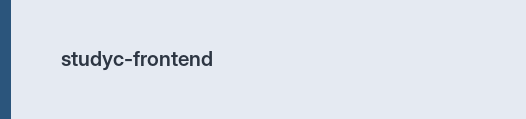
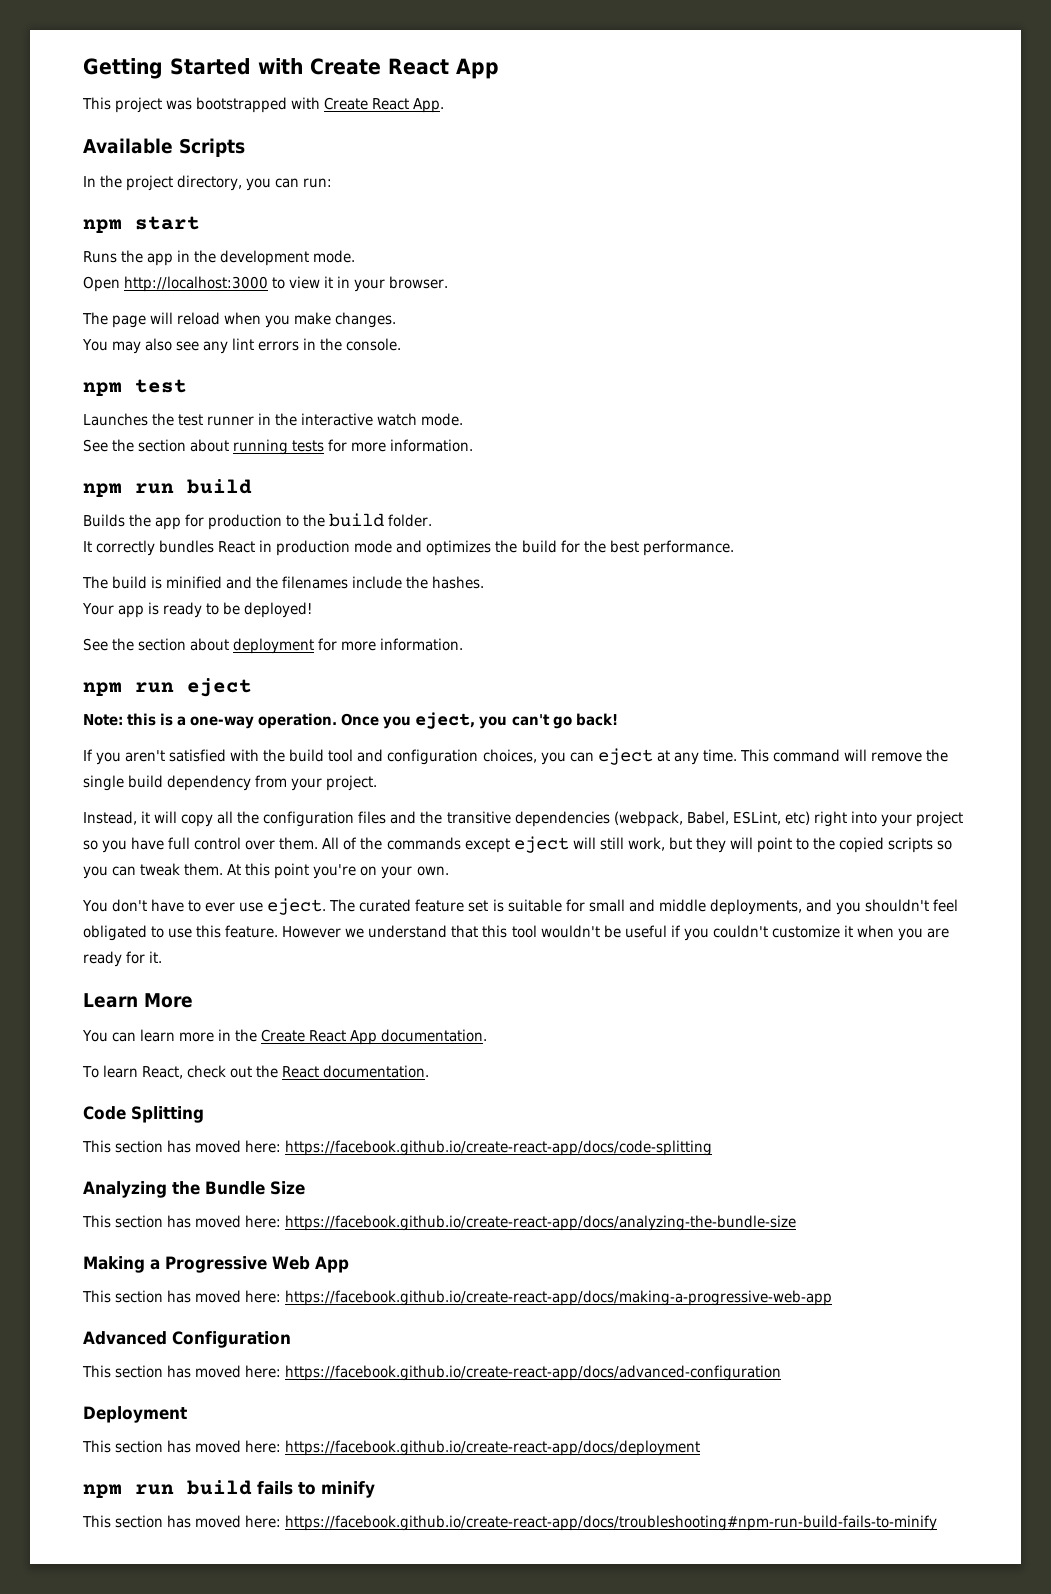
- studyc-frontend
+ Getting Started with Create React App
+ This project was bootstrapped with Create React App.
+ Available Scripts
+ In the project directory, you can run:
+ npm start
+ Runs the app in the development mode.
+ Open http://localhost:3000 to view it in your browser.
+ The page will reload when you make changes.
+ You may also see any lint errors in the console.
+ npm test
+ Launches the test runner in the interactive watch mode.
+ See the section about running tests for more information.
+ npm run build
+ Builds the app for production to the build folder.
+ It correctly bundles React in production mode and optimizes the build for the best performance.
+ The build is minified and the filenames include the hashes.
+ Your app is ready to be deployed!
+ See the section about deployment for more information.
+ npm run eject
+ Note: this is a one-way operation. Once you eject, you can't go back!
+ If you aren't satisfied with the build tool and configuration choices, you can eject at any time. This command will remove the single build dependency from your project.
+ Instead, it will copy all the configuration files and the transitive dependencies (webpack, Babel, ESLint, etc) right into your project so you have full control over them. All of the commands except eject will still work, but they will point to the copied scripts so you can tweak them. At this point you're on your own.
+ You don't have to ever use eject. The curated feature set is suitable for small and middle deployments, and you shouldn't feel obligated to use this feature. However we understand that this tool wouldn't be useful if you couldn't customize it when you are ready for it.
+ Learn More
+ You can learn more in the Create React App documentation.
+ To learn React, check out the React documentation.
+ Code Splitting
+ This section has moved here: https://facebook.github.io/create-react-app/docs/code-splitting
+ Analyzing the Bundle Size
+ This section has moved here: https://facebook.github.io/create-react-app/docs/analyzing-the-bundle-size
+ Making a Progressive Web App
+ This section has moved here: https://facebook.github.io/create-react-app/docs/making-a-progressive-web-app
+ Advanced Configuration
+ This section has moved here: https://facebook.github.io/create-react-app/docs/advanced-configuration
+ Deployment
+ This section has moved here: https://facebook.github.io/create-react-app/docs/deployment
+ npm run build fails to minify
+ This section has moved here: https://facebook.github.io/create-react-app/docs/troubleshooting#npm-run-build-fails-to-minify

